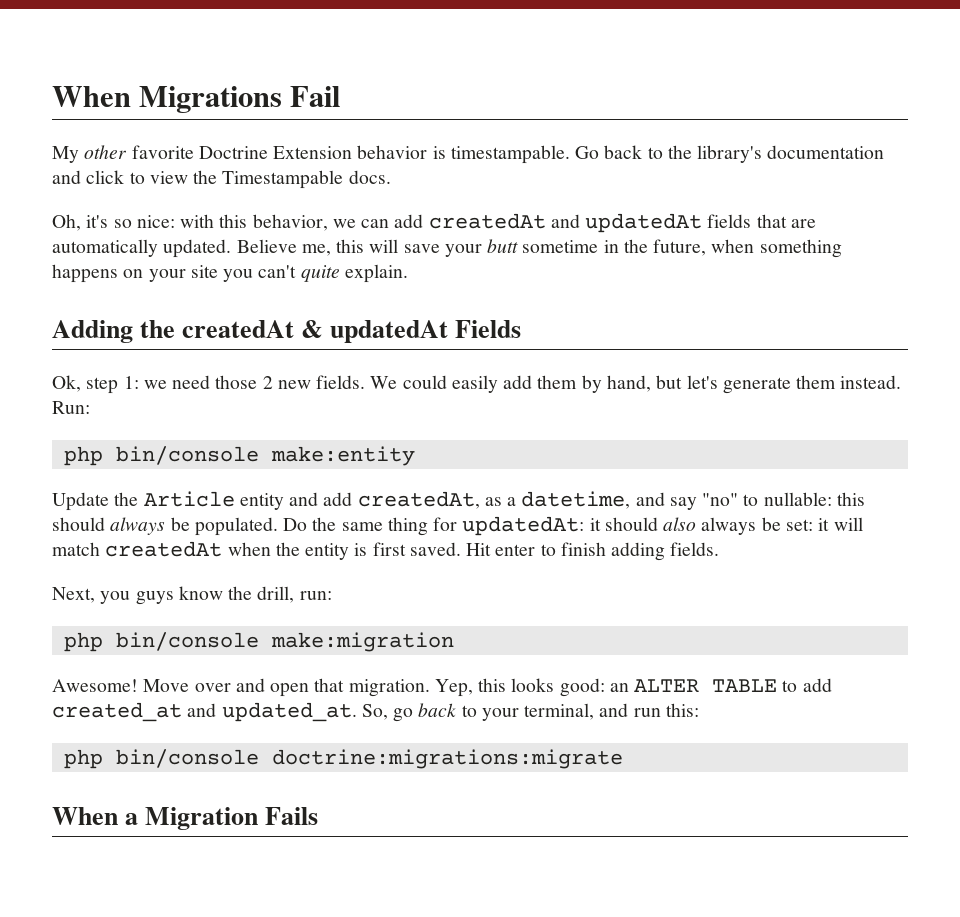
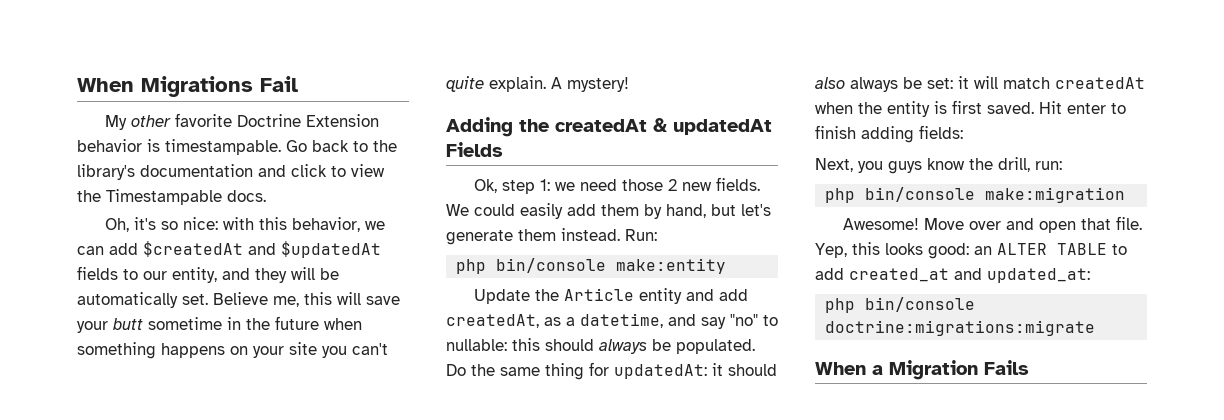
- Oh, it's so nice: with this behavior, we can add createdAt and updatedAt fields that are automatically updated.
+ Oh, it's so nice: with this behavior, we can add $createdAt and $updatedAt fields to our entity, and they will be automatically set.
- Believe me, this will save your butt sometime in the future, when something happens on your site you can't quite explain.
+ Believe me, this will save your butt sometime in the future when something happens on your site you can't quite explain. A mystery!
- Hit enter to finish adding fields.
+ Hit enter to finish adding fields:
- Move over and open that migration.
+ Move over and open that file.
- Yep, this looks good: an ALTER TABLE to add created_at and updated_at. So, go back to your terminal, and run this:
+ Yep, this looks good: an ALTER TABLE to add created_at and updated_at:

